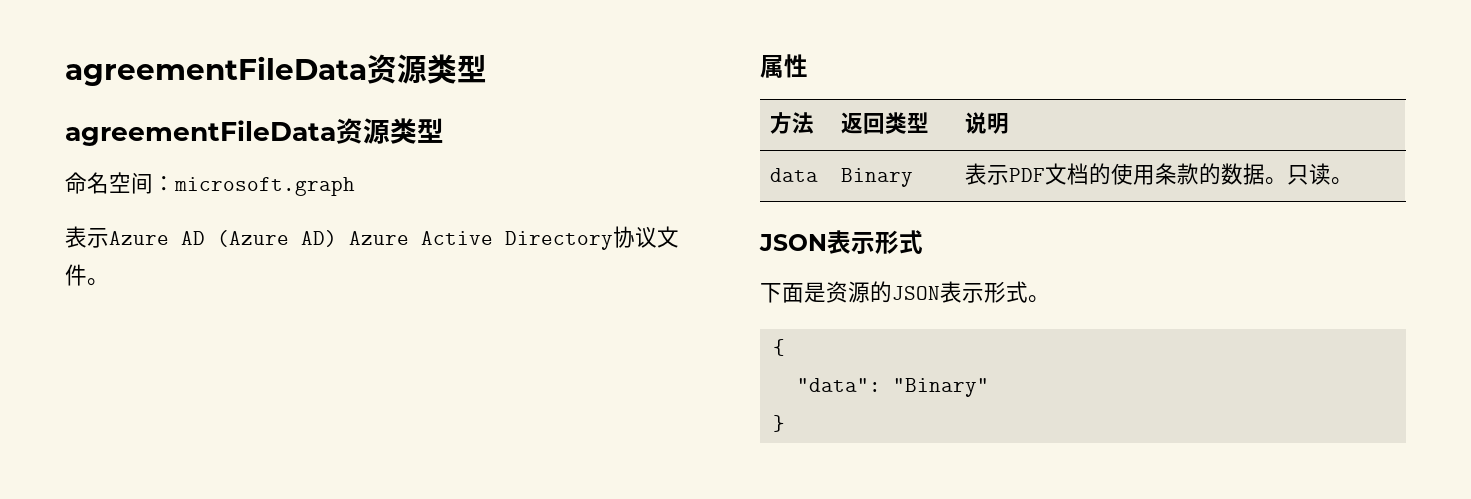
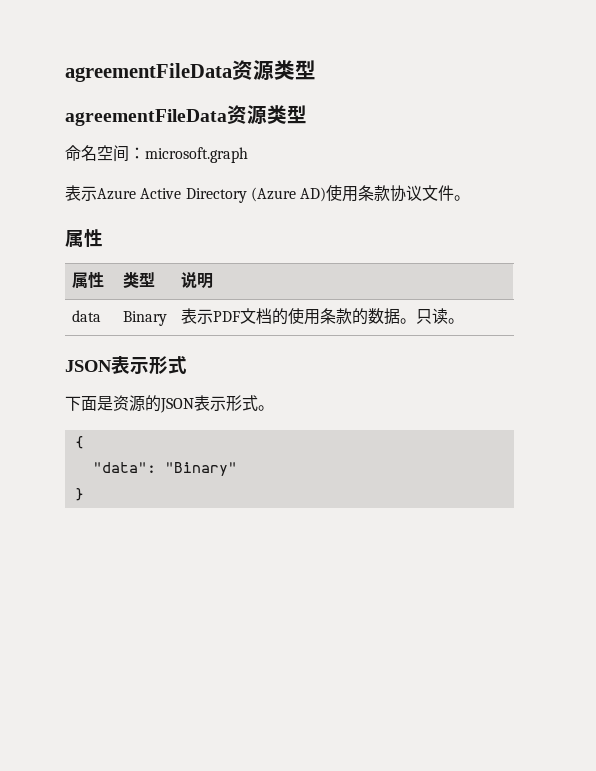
- 表示Azure AD (Azure AD) Azure Active Directory协议文件。
+ 表示Azure Active Directory (Azure AD)使用条款协议文件。
- 方法 | 返回类型 | 说明
+ 属性 | 类型 | 说明

